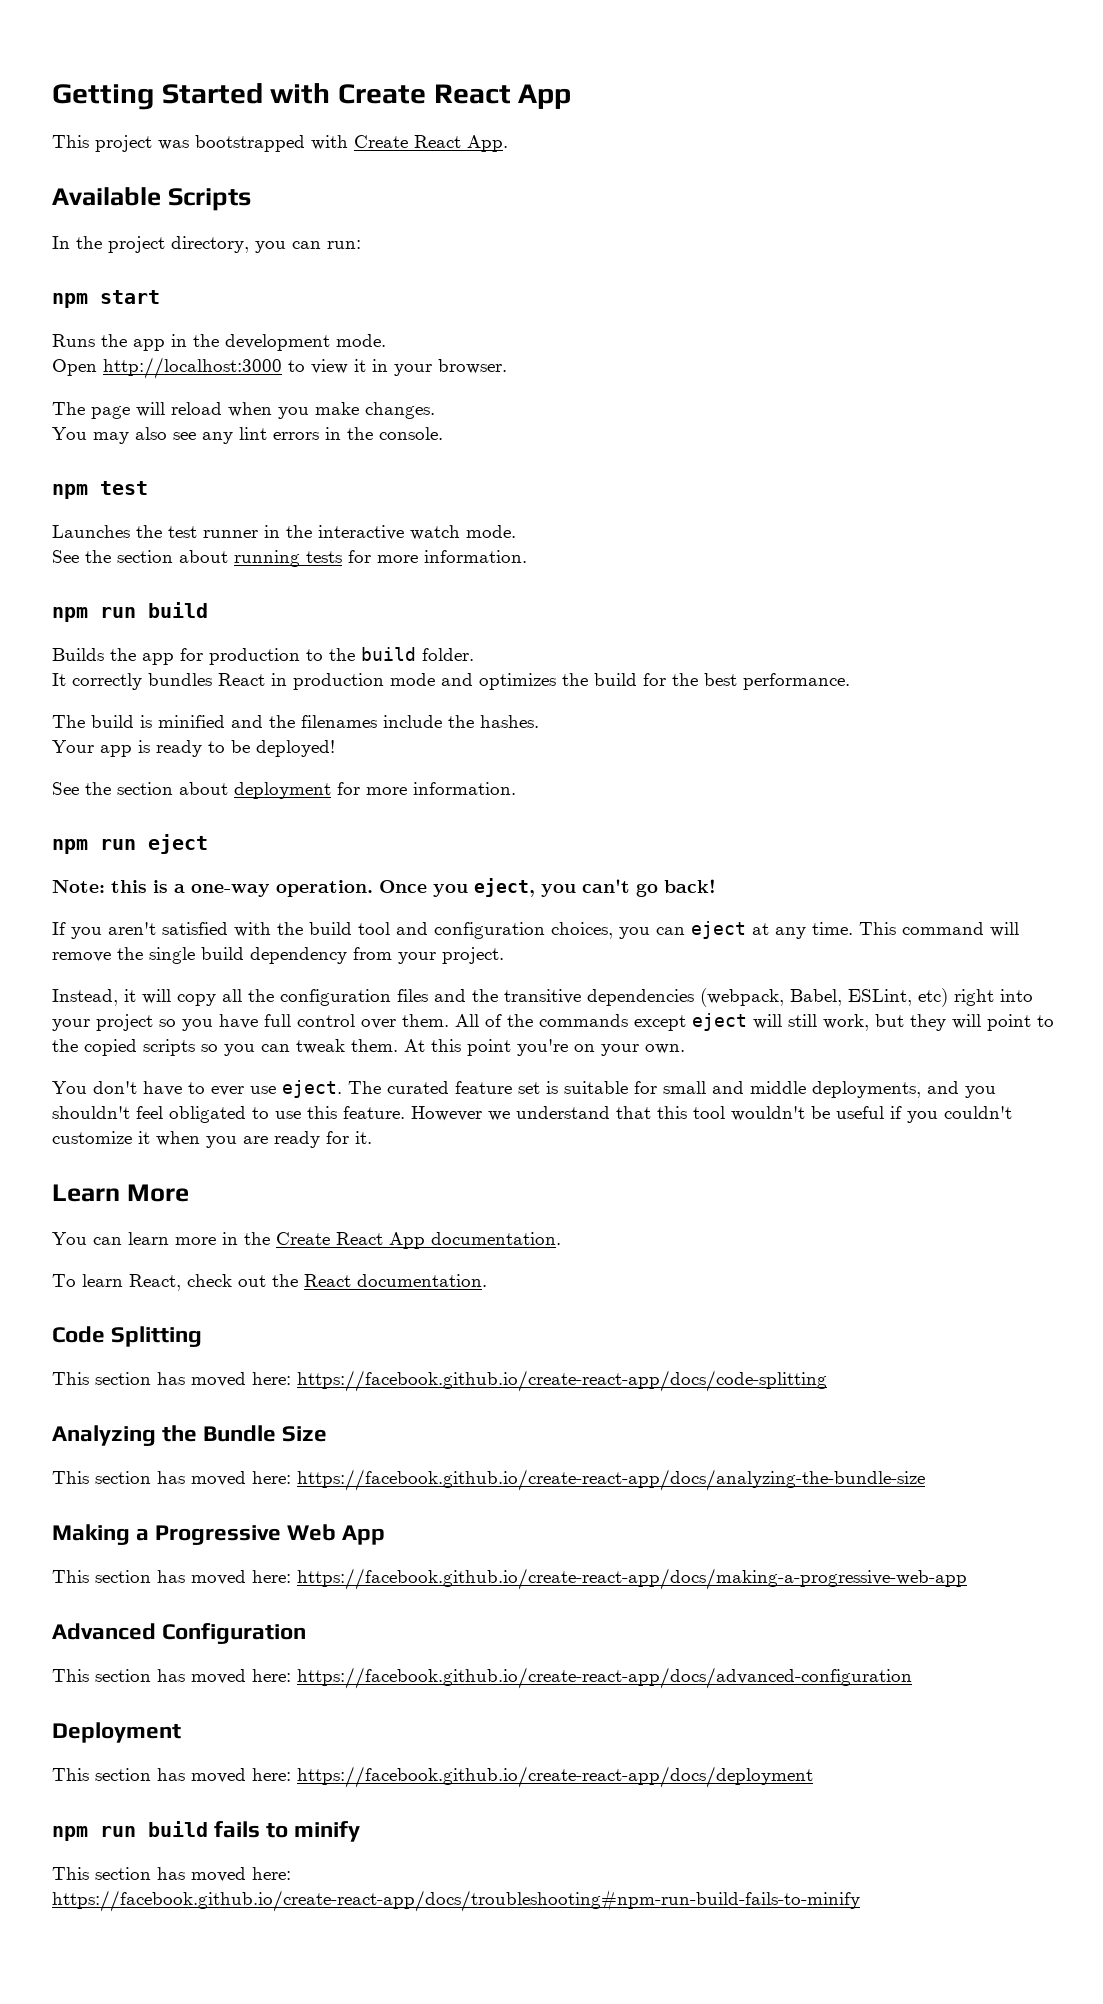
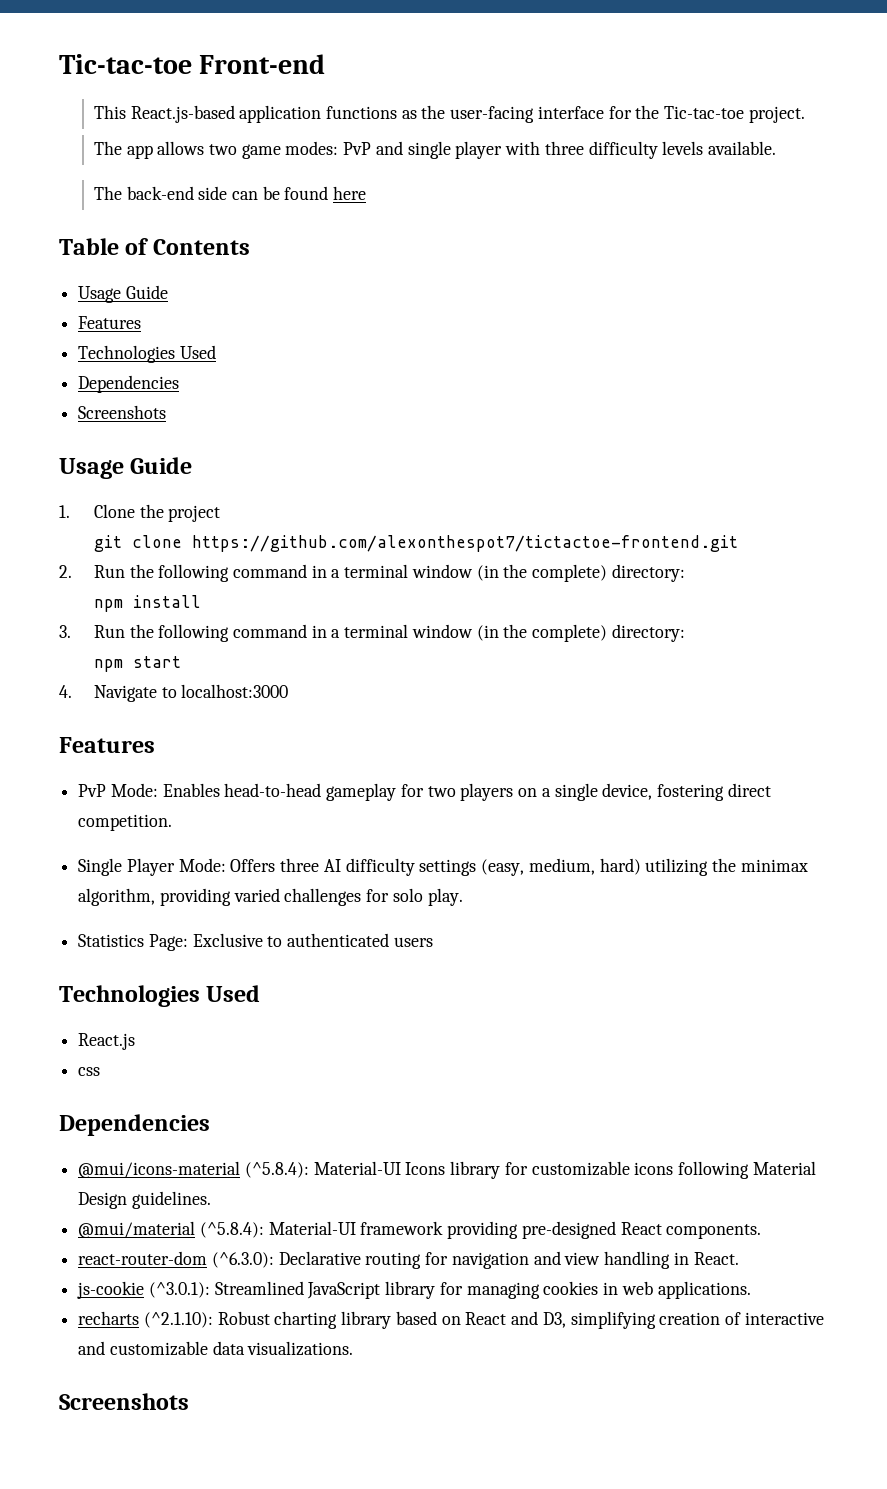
- Getting Started with Create React App
- This project was bootstrapped with Create React App.
- Available Scripts
- In the project directory, you can run:
+ Tic-tac-toe Front-end
+ This React.js-based application functions as the user-facing interface for the Tic-tac-toe project.
+ The app allows two game modes: PvP and single player with three difficulty levels available.
+ The back-end side can be found here
+ Table of Contents
+ Usage Guide
+ Features
+ Technologies Used
+ Dependencies
+ Screenshots
+ Usage Guide
+ 1. Clone the project
+ git clone https://github.com/alexonthespot7/tictactoe-frontend.git
+ 2. Run the following command in a terminal window (in the complete) directory:
+ npm install
+ 3. Run the following command in a terminal window (in the complete) directory:
  npm start
- Runs the app in the development mode.
- Open http://localhost:3000 to view it in your browser.
- The page will reload when you make changes.
- You may also see any lint errors in the console.
- npm test
- Launches the test runner in the interactive watch mode.
- See the section about running tests for more information.
- npm run build
- Builds the app for production to the build folder.
- It correctly bundles React in production mode and optimizes the build for the best performance.
- The build is minified and the filenames include the hashes.
- Your app is ready to be deployed!
- See the section about deployment for more information.
- npm run eject
- Note: this is a one-way operation. Once you eject, you can't go back!
- If you aren't satisfied with the build tool and configuration choices, you can eject at any time. This command will remove the single build dependency from your project.
- Instead, it will copy all the configuration files and the transitive dependencies (webpack, Babel, ESLint, etc) right into your project so you have full control over them. All of the commands except eject will still work, but they will point to the copied scripts so you can tweak them. At this point you're on your own.
- You don't have to ever use eject. The curated feature set is suitable for small and middle deployments, and you shouldn't feel obligated to use this feature. However we understand that this tool wouldn't be useful if you couldn't customize it when you are ready for it.
- Learn More
- You can learn more in the Create React App documentation.
- To learn React, check out the React documentation.
- Code Splitting
- This section has moved here: https://facebook.github.io/create-react-app/docs/code-splitting
- Analyzing the Bundle Size
- This section has moved here: https://facebook.github.io/create-react-app/docs/analyzing-the-bundle-size
- Making a Progressive Web App
- This section has moved here: https://facebook.github.io/create-react-app/docs/making-a-progressive-web-app
- Advanced Configuration
- This section has moved here: https://facebook.github.io/create-react-app/docs/advanced-configuration
- Deployment
- This section has moved here: https://facebook.github.io/create-react-app/docs/deployment
- npm run build fails to minify
- This section has moved here: https://facebook.github.io/create-react-app/docs/troubleshooting#npm-run-build-fails-to-minify
+ 4. Navigate to localhost:3000
+ Features
+ PvP Mode: Enables head-to-head gameplay for two players on a single device, fostering direct competition.
+ Single Player Mode: Offers three AI difficulty settings (easy, medium, hard) utilizing the minimax algorithm, providing varied challenges for solo play.
+ Statistics Page: Exclusive to authenticated users
+ Technologies Used
+ React.js
+ css
+ Dependencies
+ @mui/icons-material (^5.8.4): Material-UI Icons library for customizable icons following Material Design guidelines.
+ @mui/material (^5.8.4): Material-UI framework providing pre-designed React components.
+ react-router-dom (^6.3.0): Declarative routing for navigation and view handling in React.
+ js-cookie (^3.0.1): Streamlined JavaScript library for managing cookies in web applications.
+ recharts (^2.1.10): Robust charting library based on React and D3, simplifying creation of interactive and customizable data visualizations.
+ Screenshots

